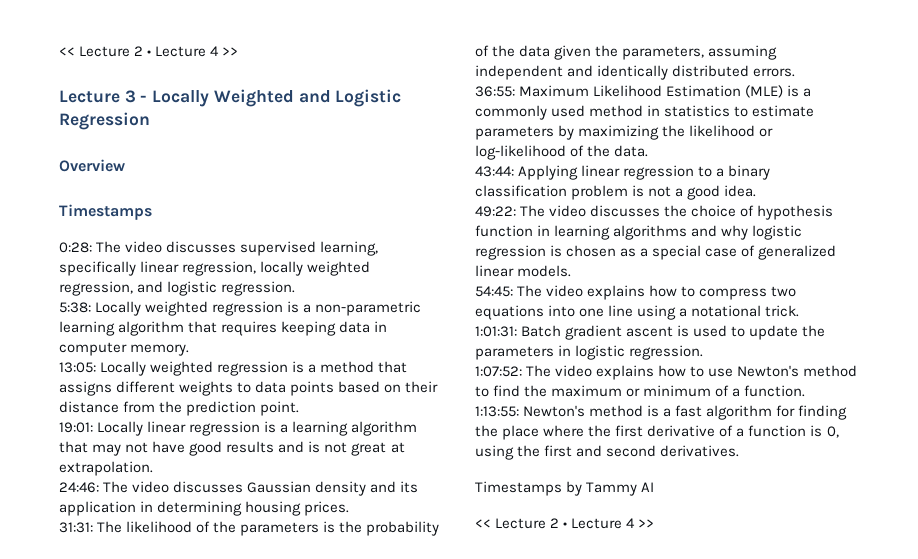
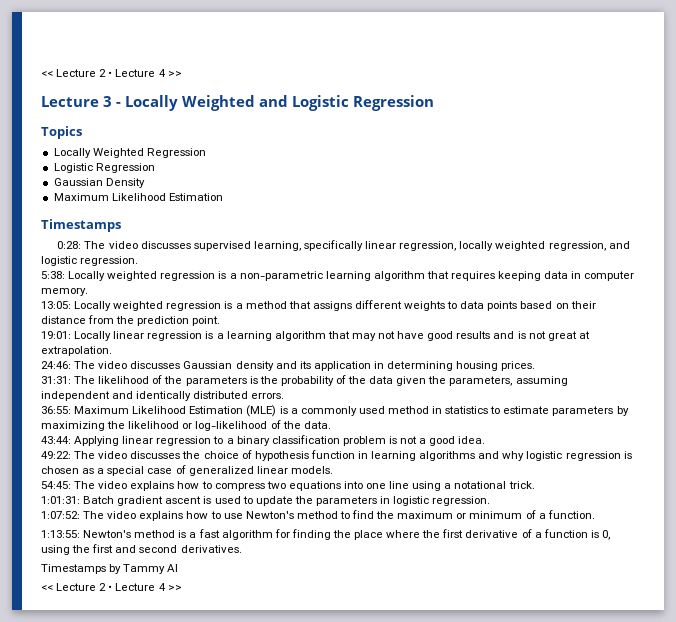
- Overview
+ Topics
+ Locally Weighted Regression
+ Logistic Regression
+ Gaussian Density
+ Maximum Likelihood Estimation

